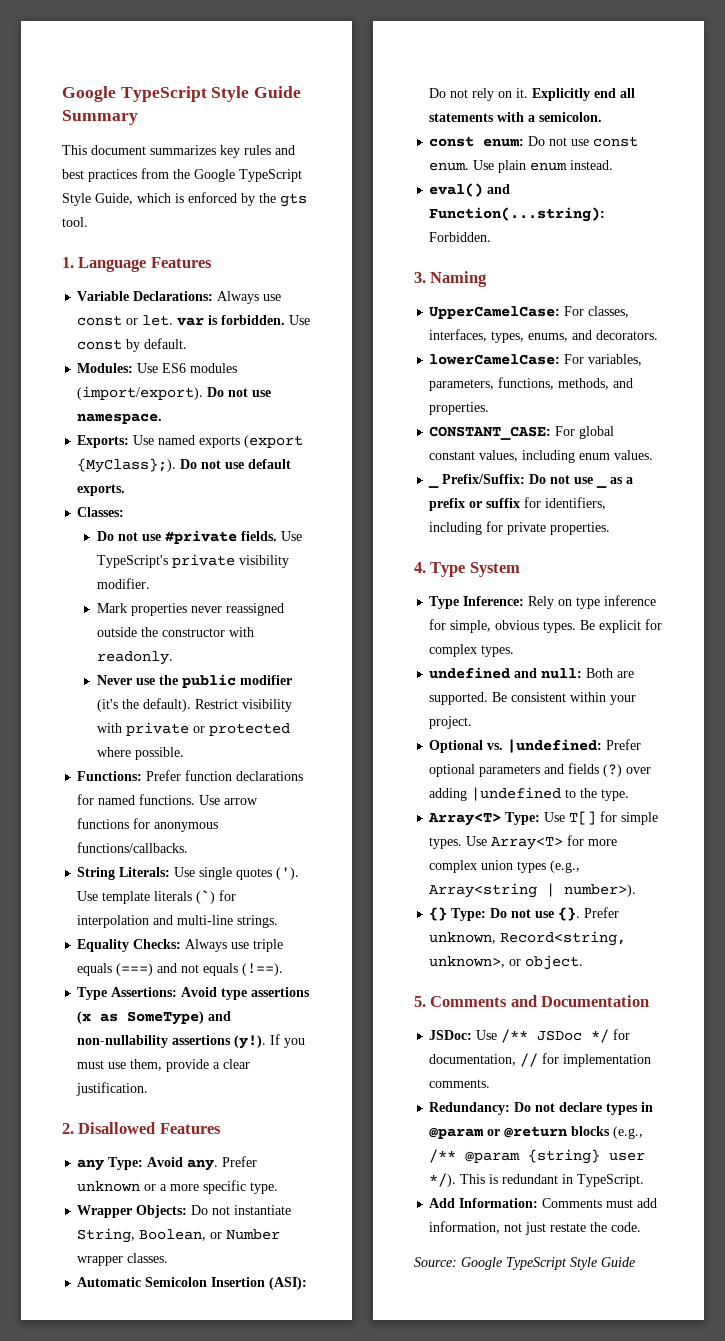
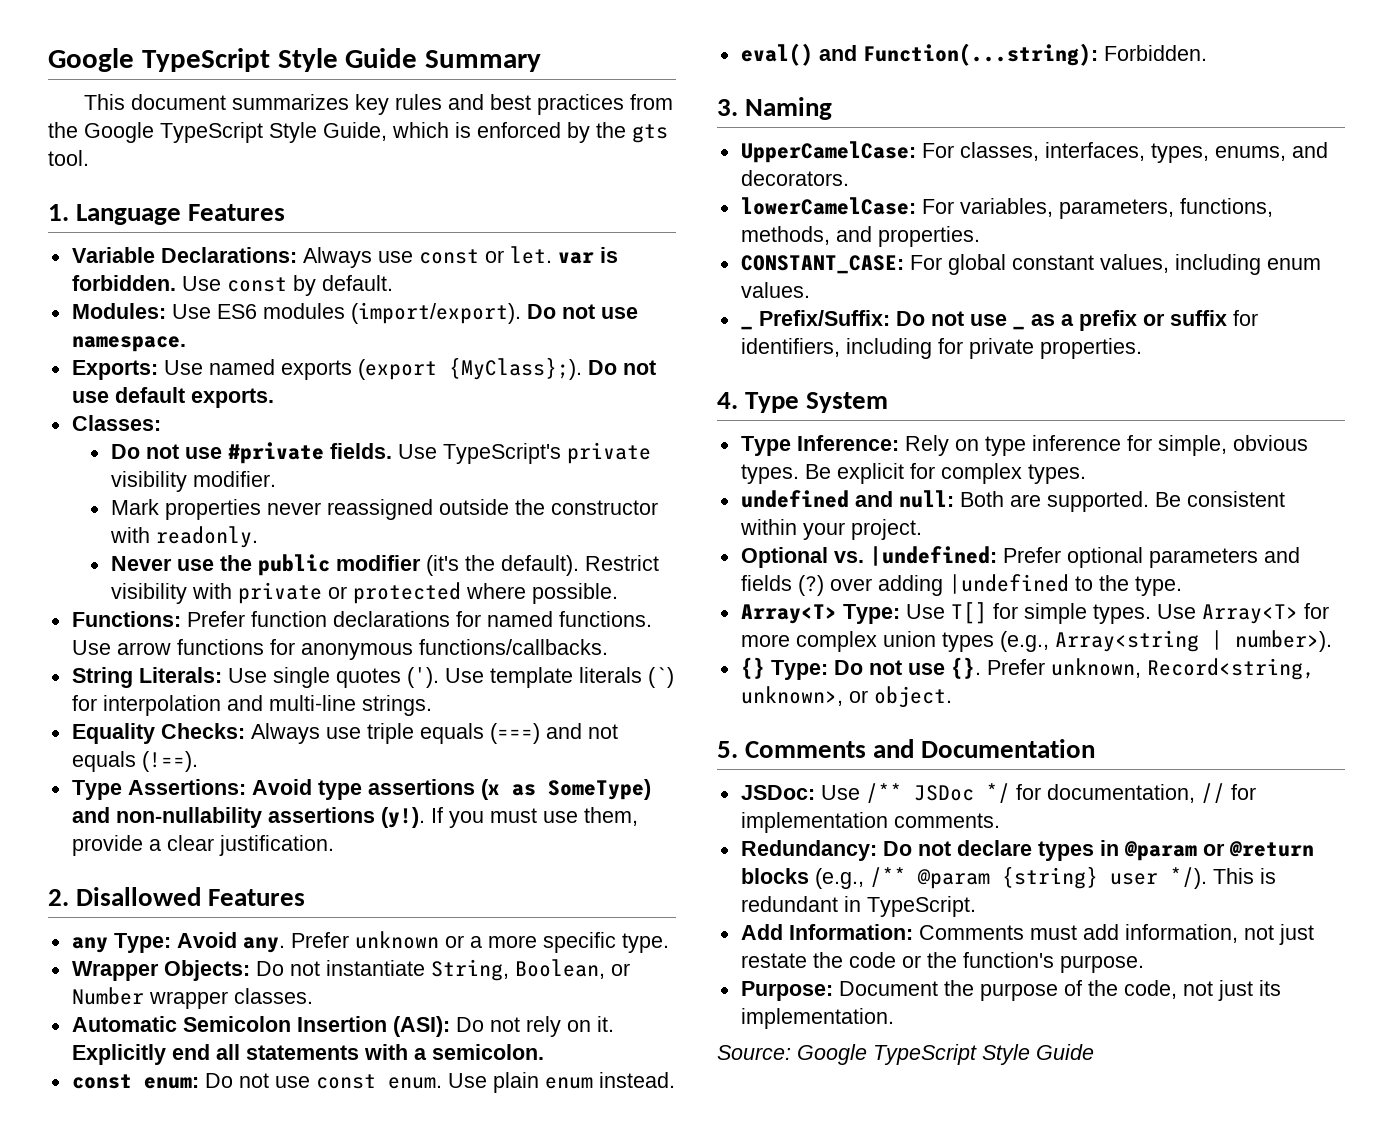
- Add Information: Comments must add information, not just restate the code.
+ Add Information: Comments must add information, not just restate the code or the function's purpose.
+ Purpose: Document the purpose of the code, not just its implementation.

